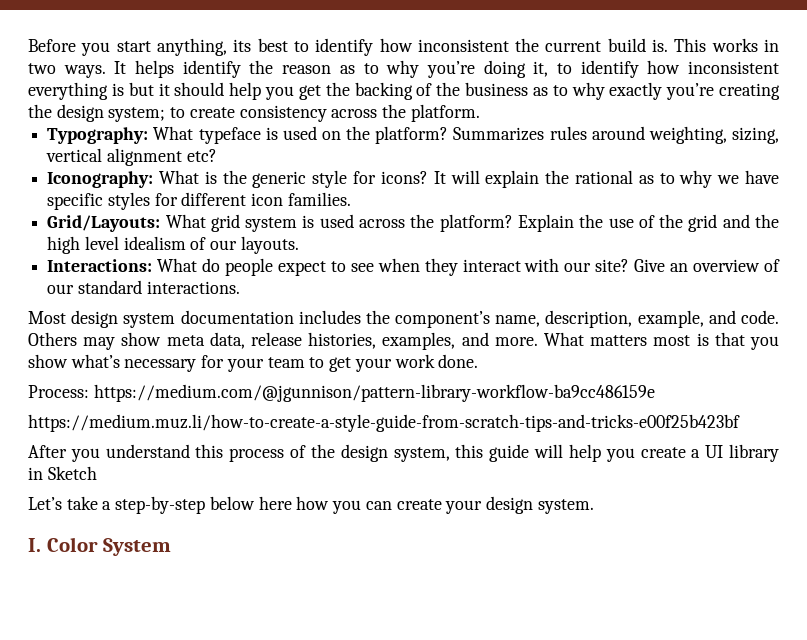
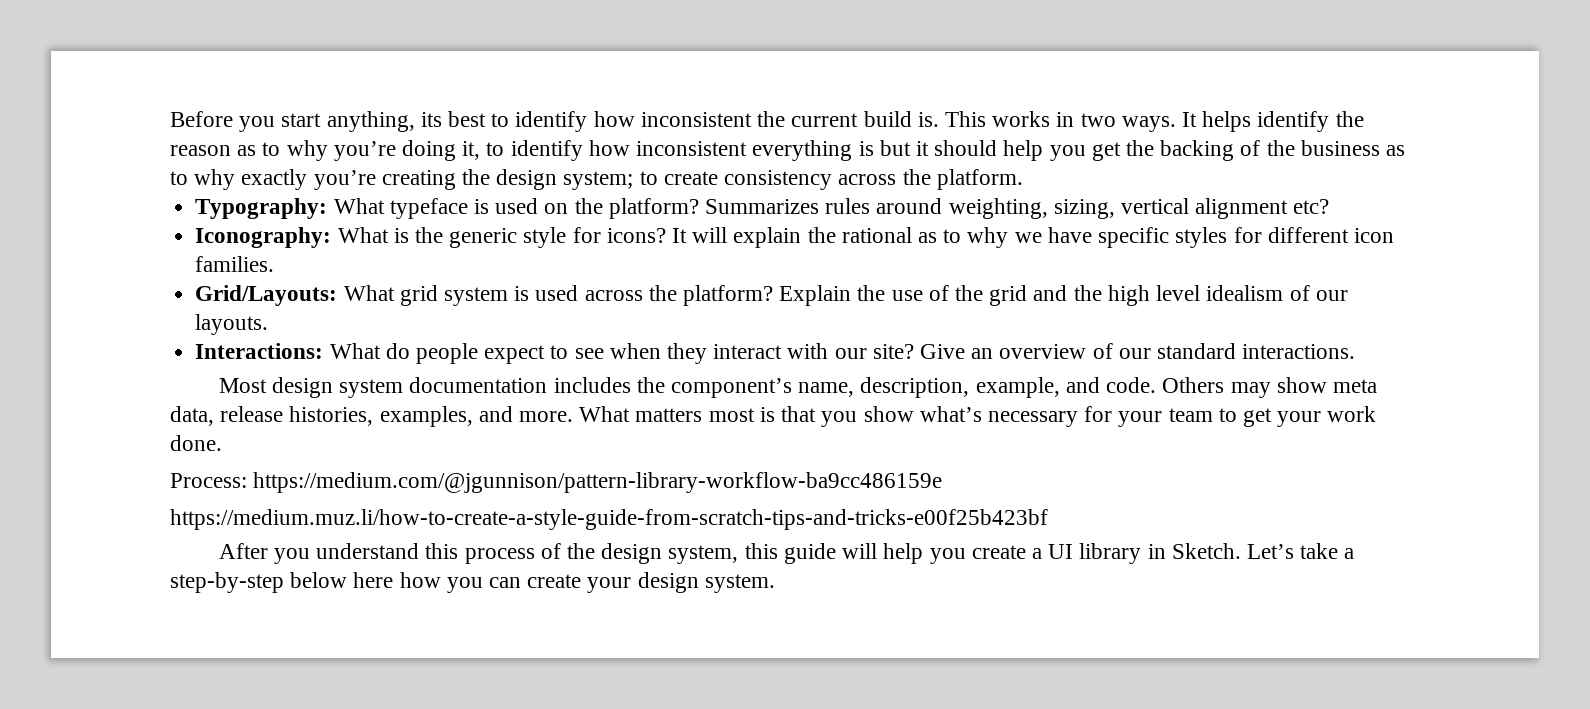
- After you understand this process of the design system, this guide will help you create a UI library in Sketch
- Let’s take a step-by-step below here how you can create your design system.
+ After you understand this process of the design system, this guide will help you create a UI library in Sketch. Let’s take a step-by-step below here how you can create your design system.
- I. Color System

